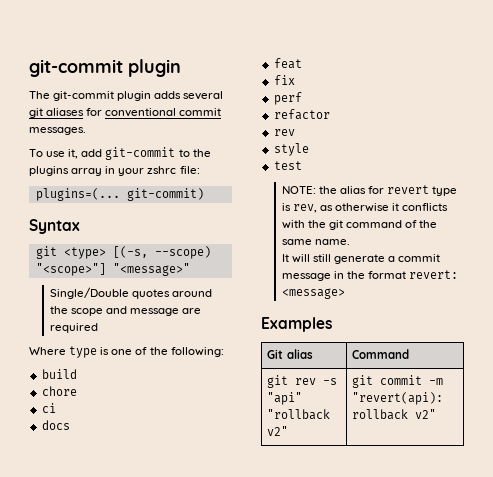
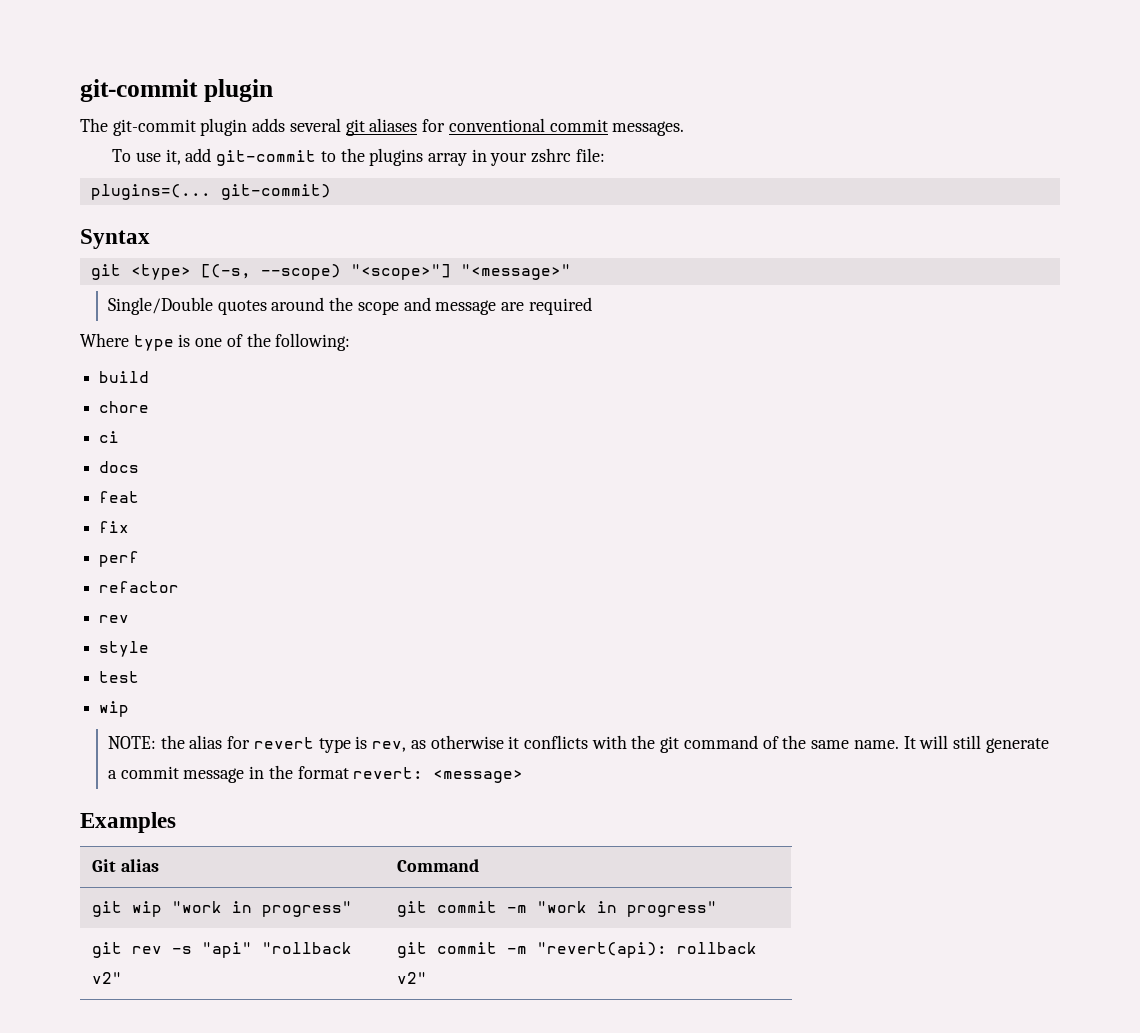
  test
+ wip
- NOTE: the alias for revert type is rev, as otherwise it conflicts with the git command of the same name.
- It will still generate a commit message in the format revert: <message>
+ NOTE: the alias for revert type is rev, as otherwise it conflicts with the git command of the same name. It will still generate a commit message in the format revert: <message>
+ git wip "work in progress" | git commit -m "work in progress"

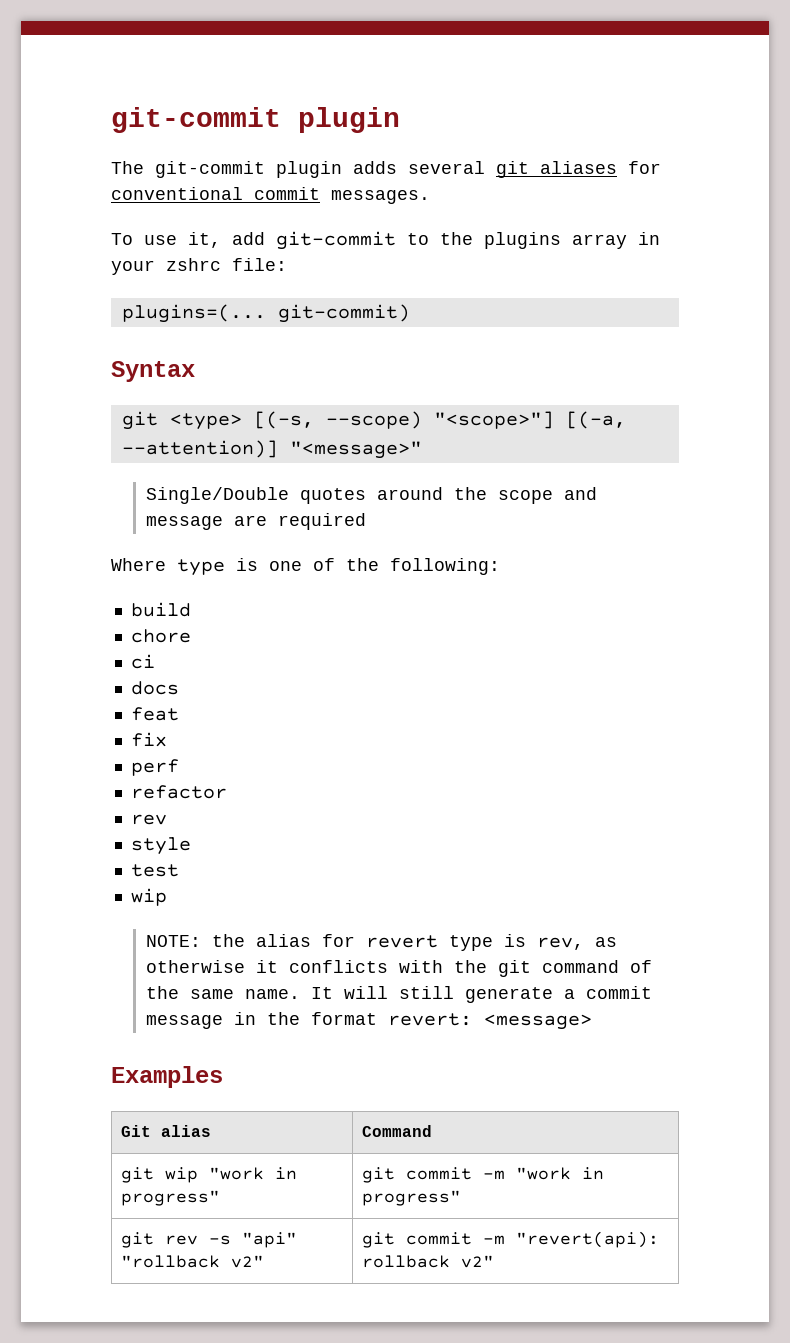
- git <type> [(-s, --scope) "<scope>"] "<message>"
+ git <type> [(-s, --scope) "<scope>"] [(-a, --attention)] "<message>"

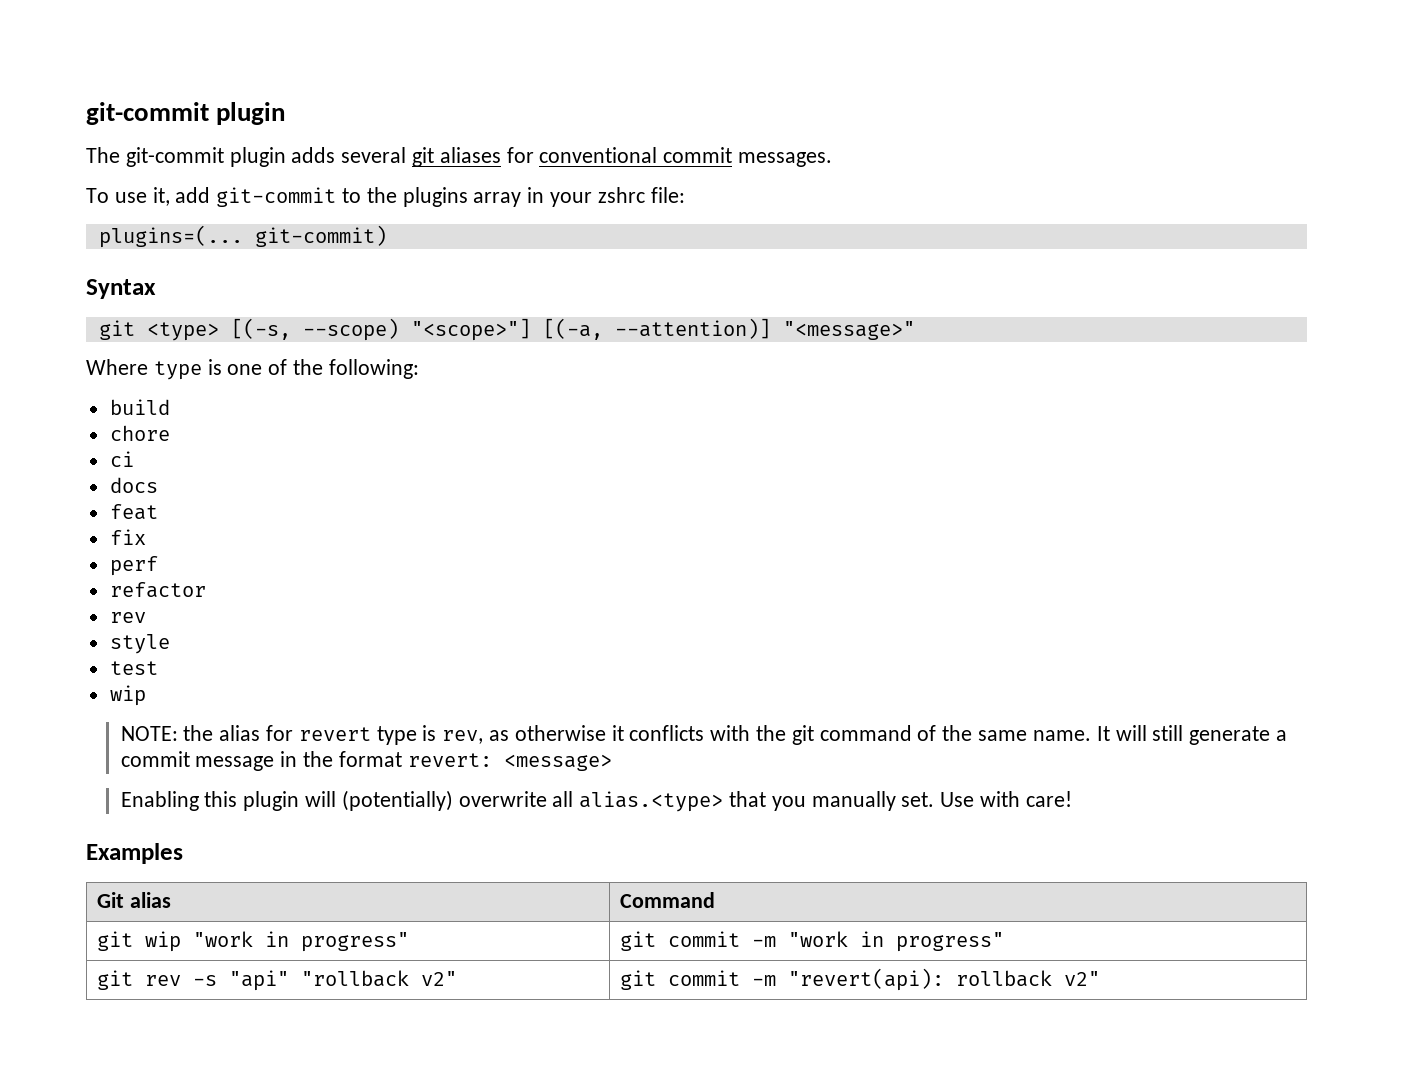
- Single/Double quotes around the scope and message are required
+ Enabling this plugin will (potentially) overwrite all alias.<type> that you manually set. Use with care!

